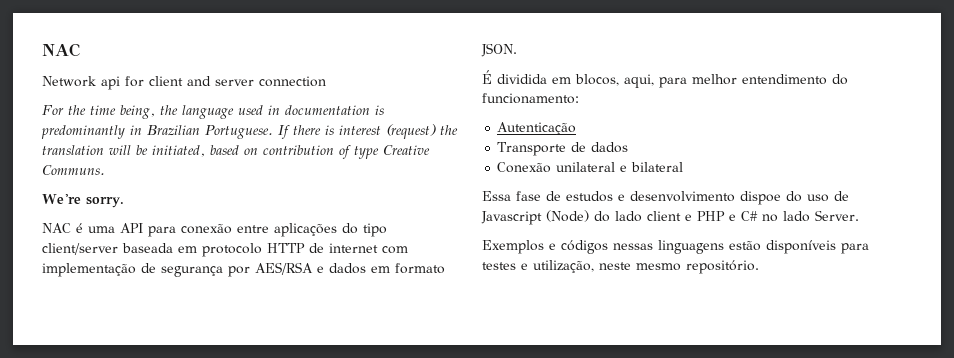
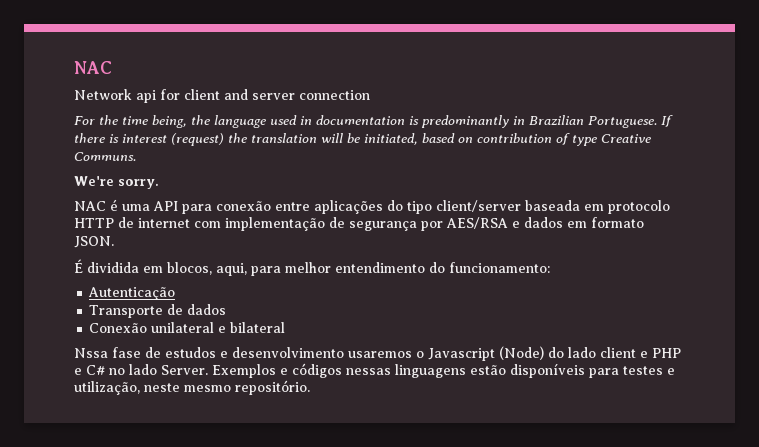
- Essa fase de estudos e desenvolvimento dispoe do uso de Javascript (Node) do lado client e PHP e C# no lado Server.
- Exemplos e códigos nessas linguagens estão disponíveis para testes e utilização, neste mesmo repositório.
+ Nssa fase de estudos e desenvolvimento usaremos o Javascript (Node) do lado client e PHP e C# no lado Server. Exemplos e códigos nessas linguagens estão disponíveis para testes e utilização, neste mesmo repositório.

